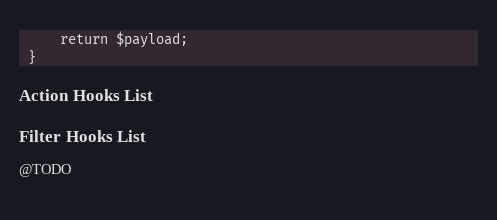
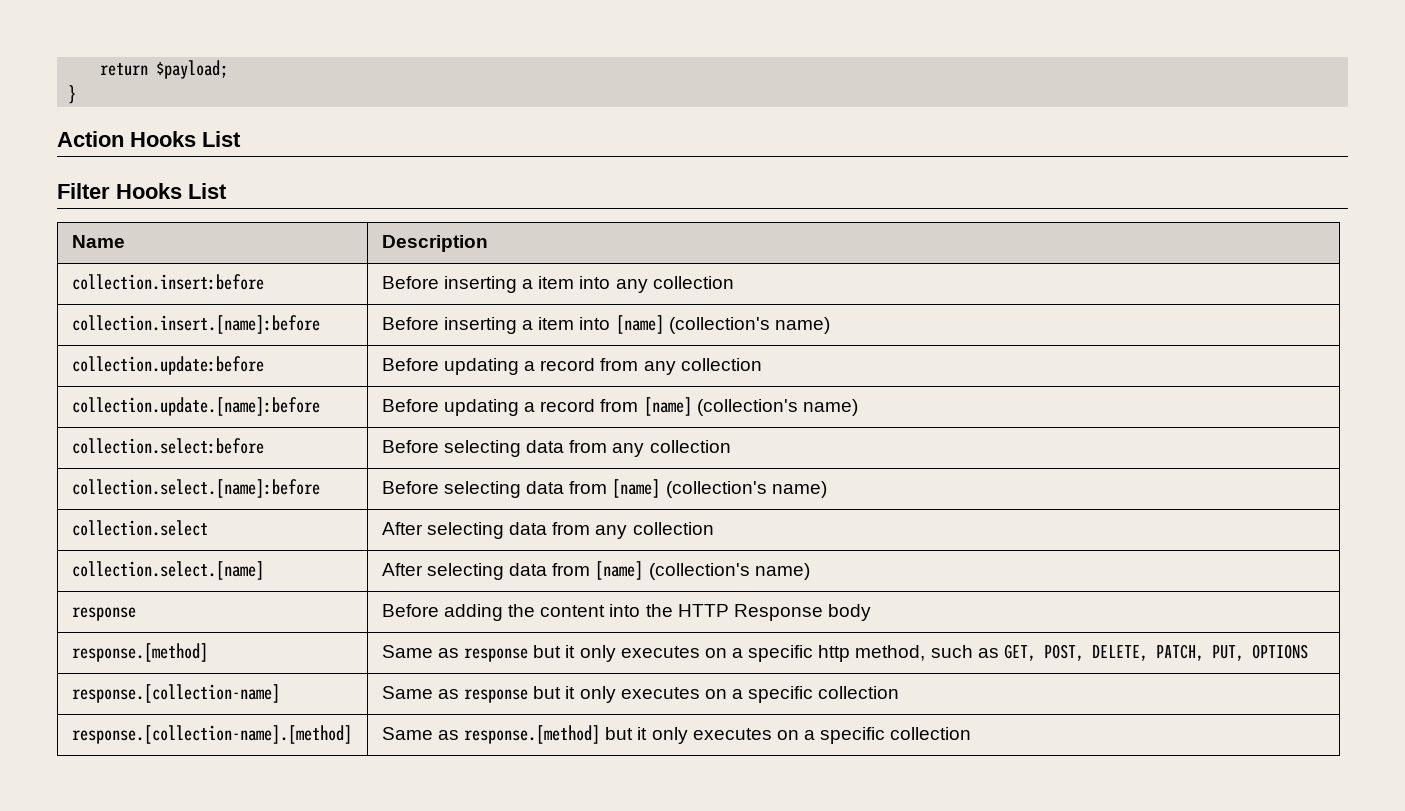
- @TODO
+ Name | Description
+ collection.insert:before | Before inserting a item into any collection
+ collection.insert.[name]:before | Before inserting a item into [name] (collection's name)
+ collection.update:before | Before updating a record from any collection
+ collection.update.[name]:before | Before updating a record from [name] (collection's name)
+ collection.select:before | Before selecting data from any collection
+ collection.select.[name]:before | Before selecting data from [name] (collection's name)
+ collection.select | After selecting data from any collection
+ collection.select.[name] | After selecting data from [name] (collection's name)
+ response | Before adding the content into the HTTP Response body
+ response.[method] | Same as response but it only executes on a specific http method, such as GET, POST, DELETE, PATCH, PUT, OPTIONS
+ response.[collection-name] | Same as response but it only executes on a specific collection
+ response.[collection-name].[method] | Same as response.[method] but it only executes on a specific collection

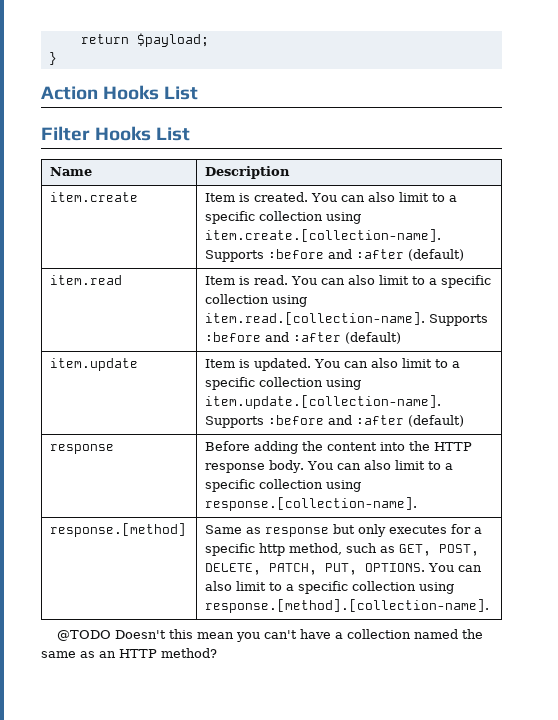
- collection.insert:before | Before inserting a item into any collection
- collection.insert.[name]:before | Before inserting a item into [name] (collection's name)
- collection.update:before | Before updating a record from any collection
- collection.update.[name]:before | Before updating a record from [name] (collection's name)
- collection.select:before | Before selecting data from any collection
- collection.select.[name]:before | Before selecting data from [name] (collection's name)
- collection.select | After selecting data from any collection
- collection.select.[name] | After selecting data from [name] (collection's name)
+ item.create | Item is created. You can also limit to a specific collection using item.create.[collection-name]. Supports :before and :after (default)
+ item.read | Item is read. You can also limit to a specific collection using item.read.[collection-name]. Supports :before and :after (default)
+ item.update | Item is updated. You can also limit to a specific collection using item.update.[collection-name]. Supports :before and :after (default)
- response | Before adding the content into the HTTP Response body
+ response | Before adding the content into the HTTP response body. You can also limit to a specific collection using response.[collection-name].
- response.[method] | Same as response but it only executes on a specific http method, such as GET, POST, DELETE, PATCH, PUT, OPTIONS
- response.[collection-name] | Same as response but it only executes on a specific collection
- response.[collection-name].[method] | Same as response.[method] but it only executes on a specific collection
+ response.[method] | Same as response but only executes for a specific http method, such as GET, POST, DELETE, PATCH, PUT, OPTIONS. You can also limit to a specific collection using response.[method].[collection-name].
+ @TODO Doesn't this mean you can't have a collection named the same as an HTTP method?

